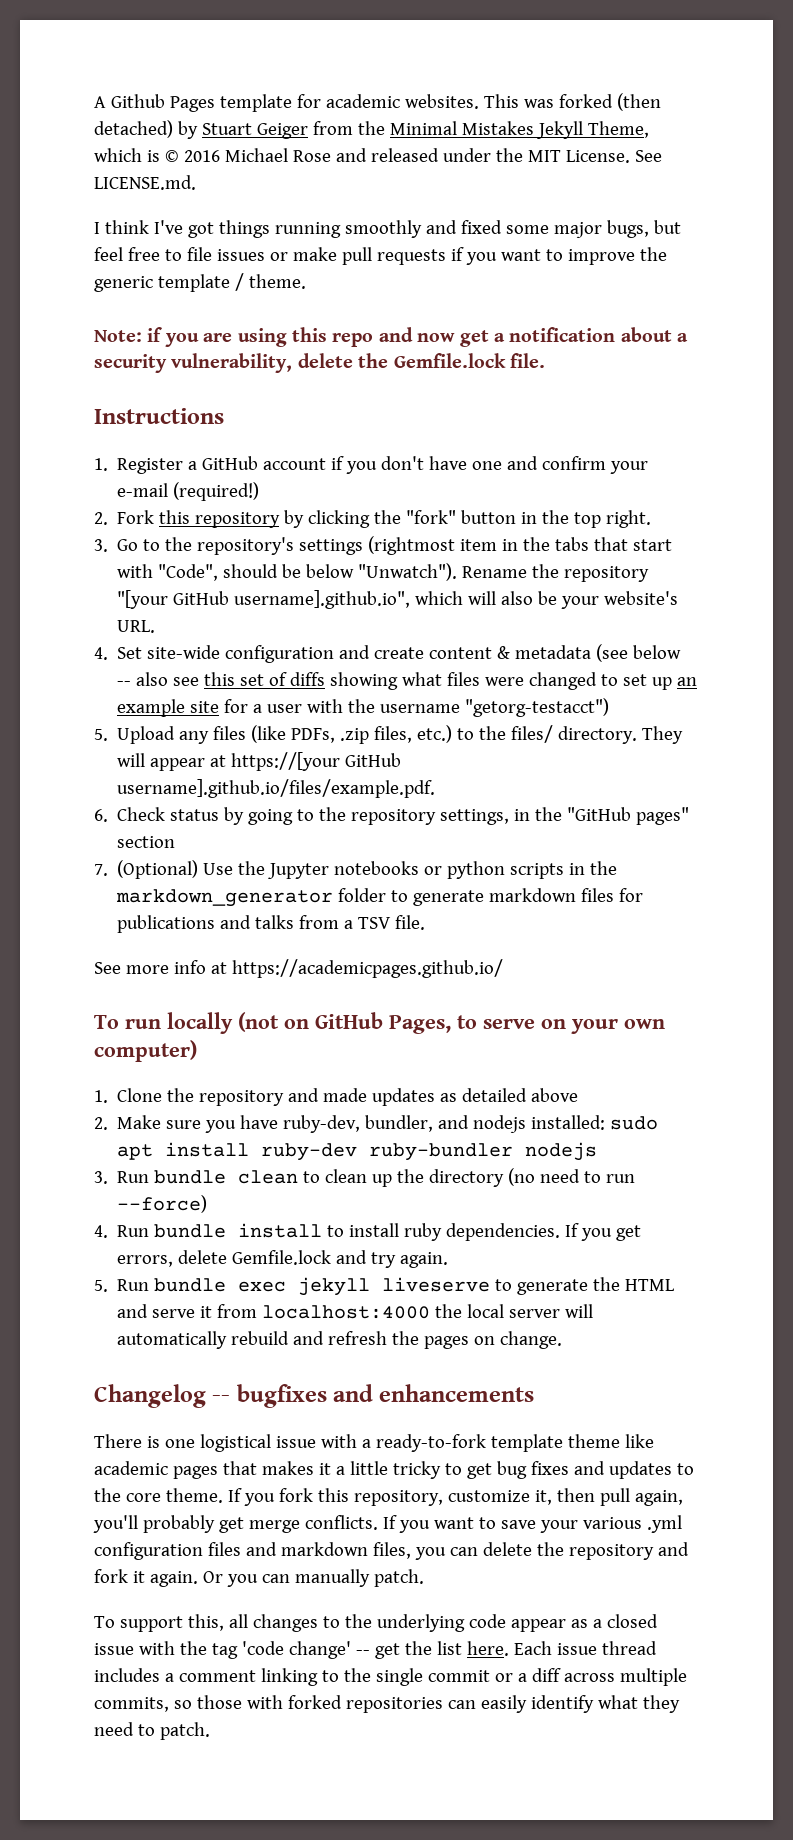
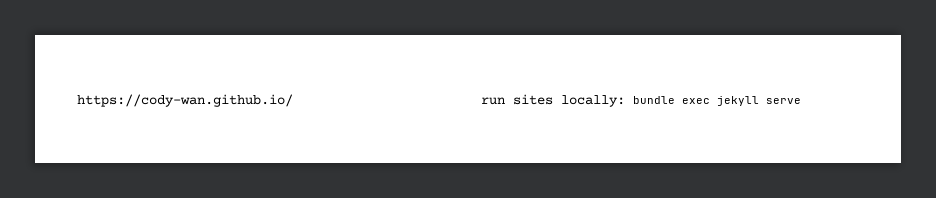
- A Github Pages template for academic websites. This was forked (then detached) by Stuart Geiger from the Minimal Mistakes Jekyll Theme, which is © 2016 Michael Rose and released under the MIT License. See LICENSE.md.
- I think I've got things running smoothly and fixed some major bugs, but feel free to file issues or make pull requests if you want to improve the generic template / theme.
- Note: if you are using this repo and now get a notification about a security vulnerability, delete the Gemfile.lock file.
- Instructions
- 1. Register a GitHub account if you don't have one and confirm your e-mail (required!)
- 2. Fork this repository by clicking the "fork" button in the top right.
- 3. Go to the repository's settings (rightmost item in the tabs that start with "Code", should be below "Unwatch"). Rename the repository "[your GitHub username].github.io", which will also be your website's URL.
- 4. Set site-wide configuration and create content & metadata (see below -- also see this set of diffs showing what files were changed to set up an example site for a user with the username "getorg-testacct")
- 5. Upload any files (like PDFs, .zip files, etc.) to the files/ directory. They will appear at https://[your GitHub username].github.io/files/example.pdf.
- 6. Check status by going to the repository settings, in the "GitHub pages" section
- 7. (Optional) Use the Jupyter notebooks or python scripts in the markdown_generator folder to generate markdown files for publications and talks from a TSV file.
- See more info at https://academicpages.github.io/
- To run locally (not on GitHub Pages, to serve on your own computer)
- 1. Clone the repository and made updates as detailed above
- 2. Make sure you have ruby-dev, bundler, and nodejs installed: sudo apt install ruby-dev ruby-bundler nodejs
- 3. Run bundle clean to clean up the directory (no need to run --force)
- 4. Run bundle install to install ruby dependencies. If you get errors, delete Gemfile.lock and try again.
- 5. Run bundle exec jekyll liveserve to generate the HTML and serve it from localhost:4000 the local server will automatically rebuild and refresh the pages on change.
- Changelog -- bugfixes and enhancements
- There is one logistical issue with a ready-to-fork template theme like academic pages that makes it a little tricky to get bug fixes and updates to the core theme. If you fork this repository, customize it, then pull again, you'll probably get merge conflicts. If you want to save your various .yml configuration files and markdown files, you can delete the repository and fork it again. Or you can manually patch.
- To support this, all changes to the underlying code appear as a closed issue with the tag 'code change' -- get the list here. Each issue thread includes a comment linking to the single commit or a diff across multiple commits, so those with forked repositories can easily identify what they need to patch.
+ https://cody-wan.github.io/
+ run sites locally: bundle exec jekyll serve

